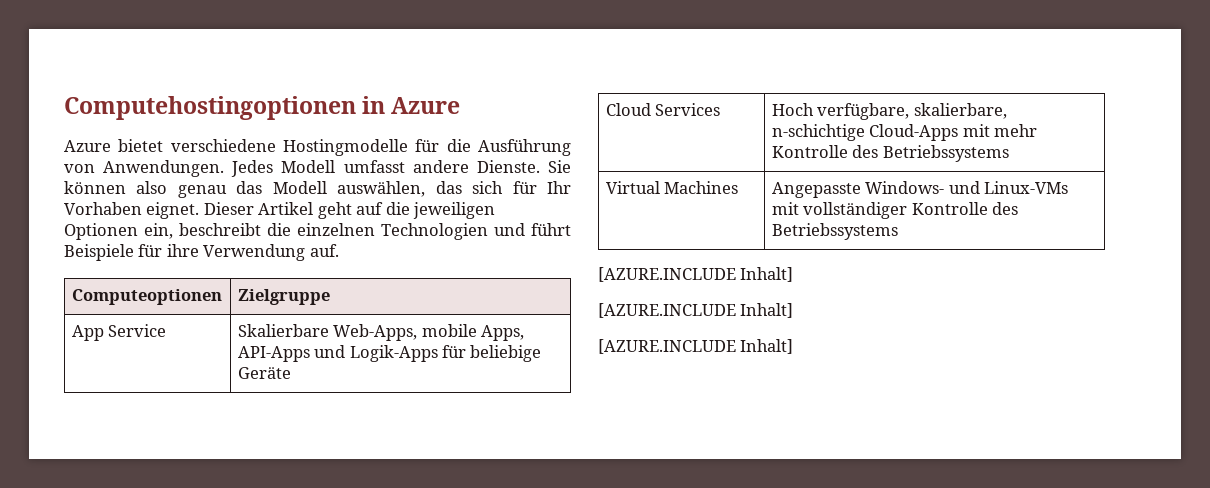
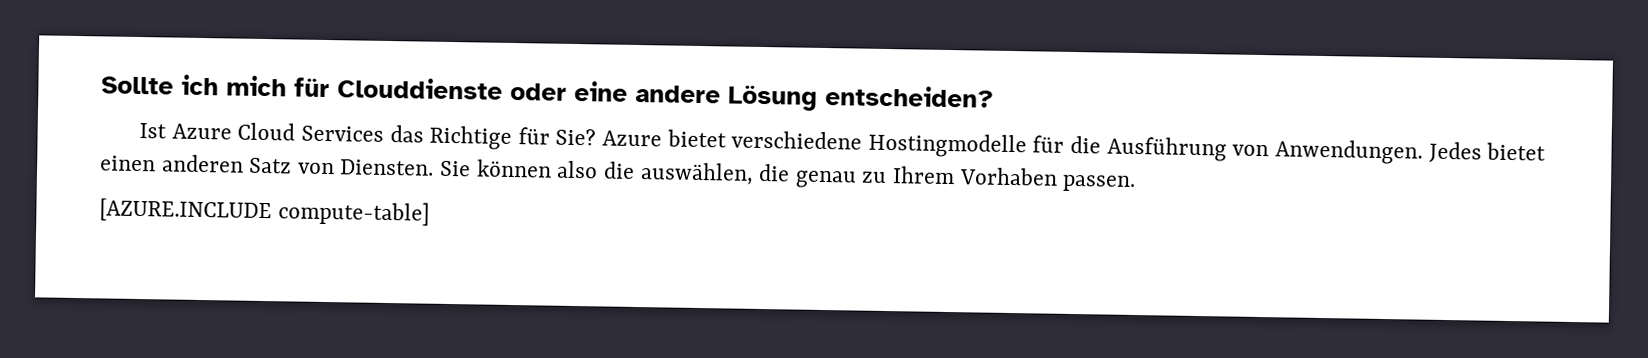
- Computehostingoptionen in Azure
- Azure bietet verschiedene Hostingmodelle für die Ausführung von Anwendungen.
+ Sollte ich mich für Clouddienste oder eine andere Lösung entscheiden?
+ Ist Azure Cloud Services das Richtige für Sie? Azure bietet verschiedene Hostingmodelle für die Ausführung von Anwendungen.
- Jedes Modell umfasst andere Dienste. Sie können also genau das Modell auswählen, das sich für Ihr Vorhaben eignet. Dieser Artikel geht auf die jeweiligen Optionen ein, beschreibt die einzelnen Technologien und führt Beispiele für ihre Verwendung auf.
- Computeoptionen | Zielgruppe
- App Service | Skalierbare Web-Apps, mobile Apps, API-Apps und Logik-Apps für beliebige Geräte
- Cloud Services | Hoch verfügbare, skalierbare, n-schichtige Cloud-Apps mit mehr Kontrolle des Betriebssystems
- Virtual Machines | Angepasste Windows- und Linux-VMs mit vollständiger Kontrolle des Betriebssystems
- [AZURE.INCLUDE Inhalt]
- [AZURE.INCLUDE Inhalt]
- [AZURE.INCLUDE Inhalt]
+ Jedes bietet einen anderen Satz von Diensten. Sie können also die auswählen, die genau zu Ihrem Vorhaben passen.
+ [AZURE.INCLUDE compute-table]

